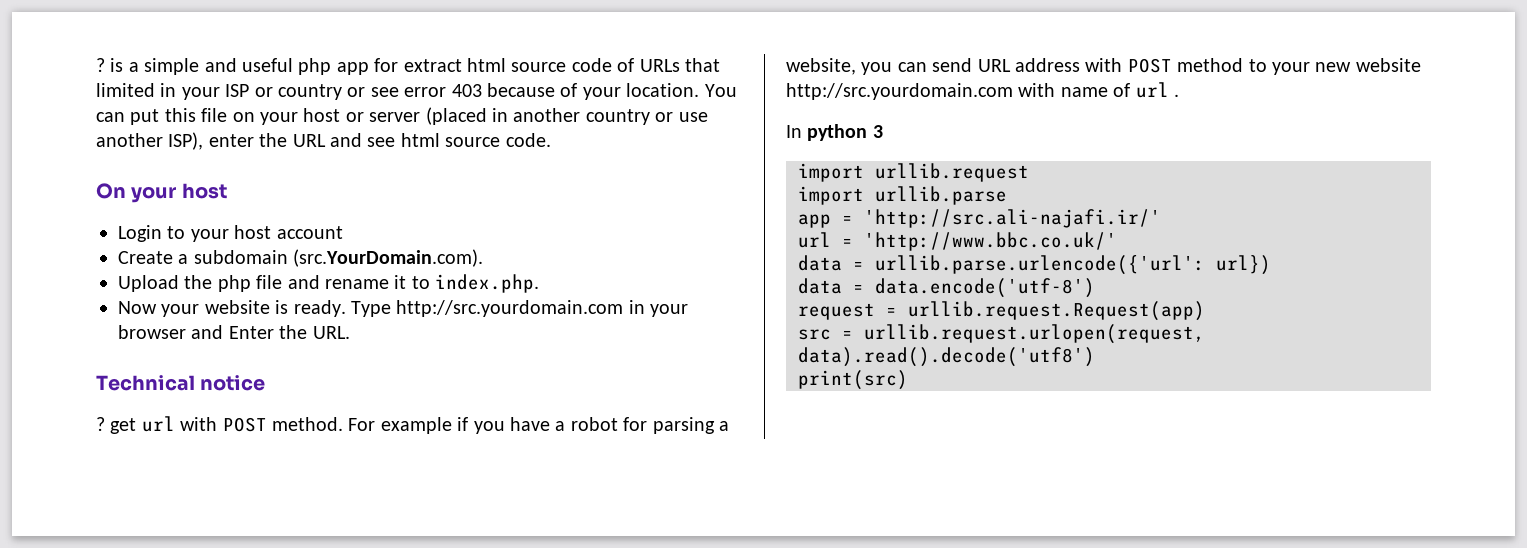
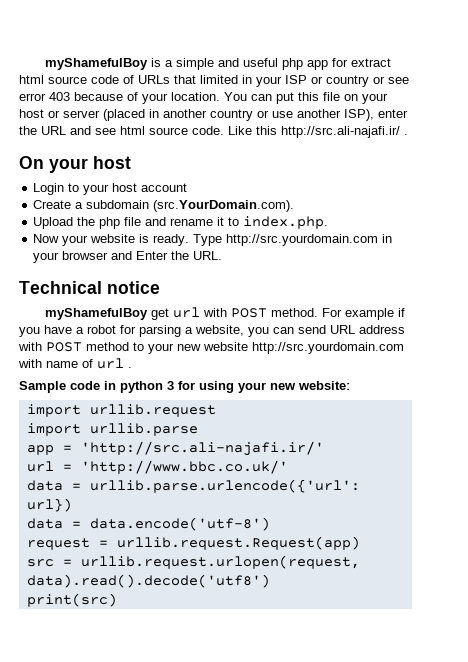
- ? is a simple and useful php app for extract html source code of URLs that limited in your ISP or country or see error 403 because of your location.
+ myShamefulBoy is a simple and useful php app for extract html source code of URLs that limited in your ISP or country or see error 403 because of your location.
+ Like this http://src.ali-najafi.ir/ .
- ? get url with POST method.
+ myShamefulBoy get url with POST method.
- In python 3
+ Sample code in python 3 for using your new website:

